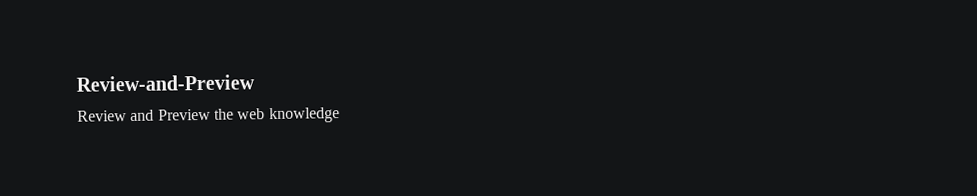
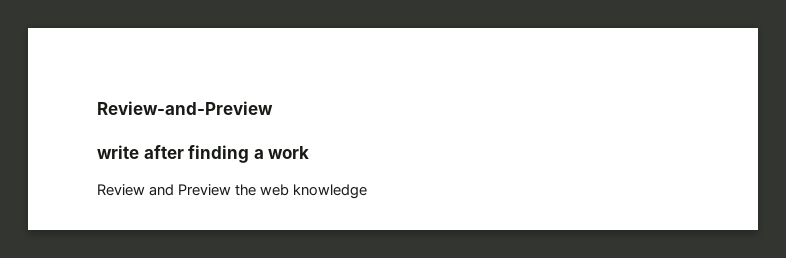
+ write after finding a work

